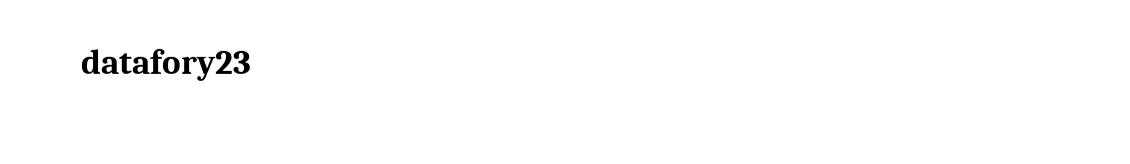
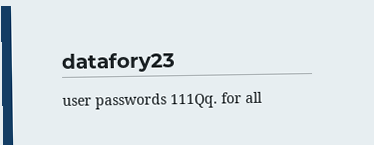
+ user passwords 111Qq. for all

